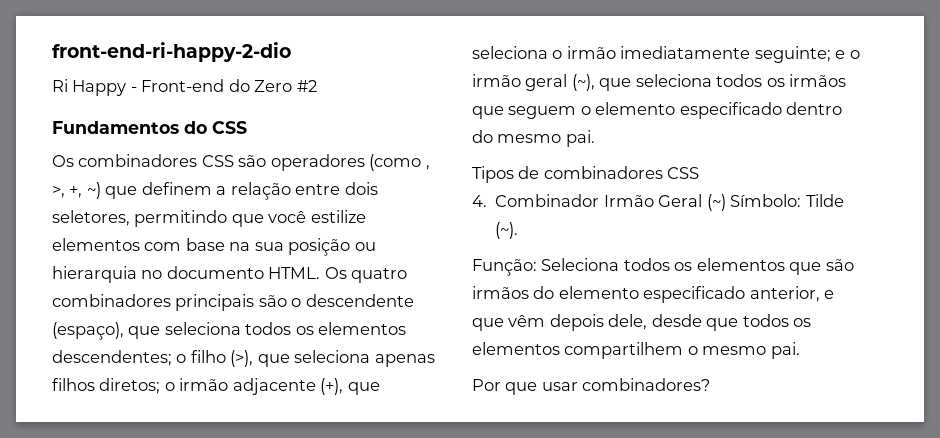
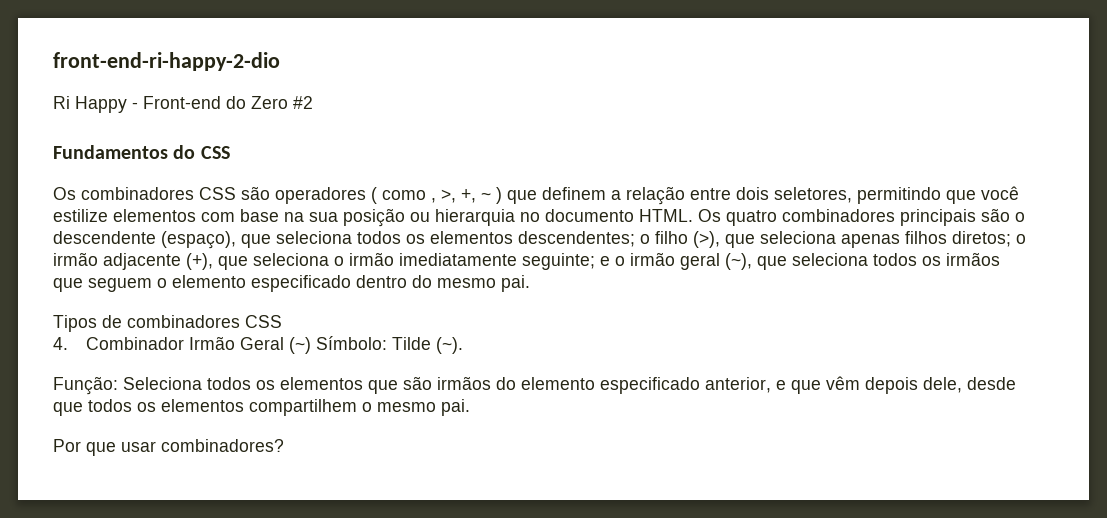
- Os combinadores CSS são operadores (como , >, +, ~) que definem a relação entre dois seletores, permitindo que você estilize elementos com base na sua posição ou hierarquia no documento HTML.
+ Os combinadores CSS são operadores ( como , >, +, ~ ) que definem a relação entre dois seletores, permitindo que você estilize elementos com base na sua posição ou hierarquia no documento HTML.

